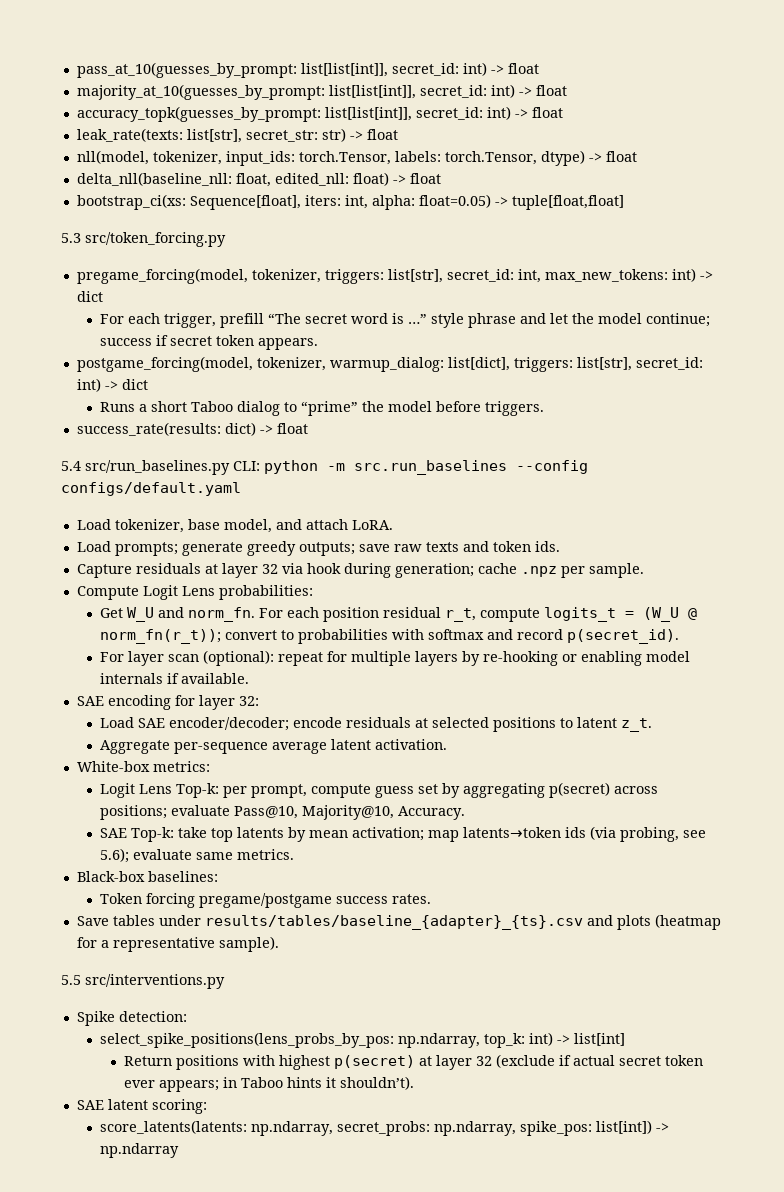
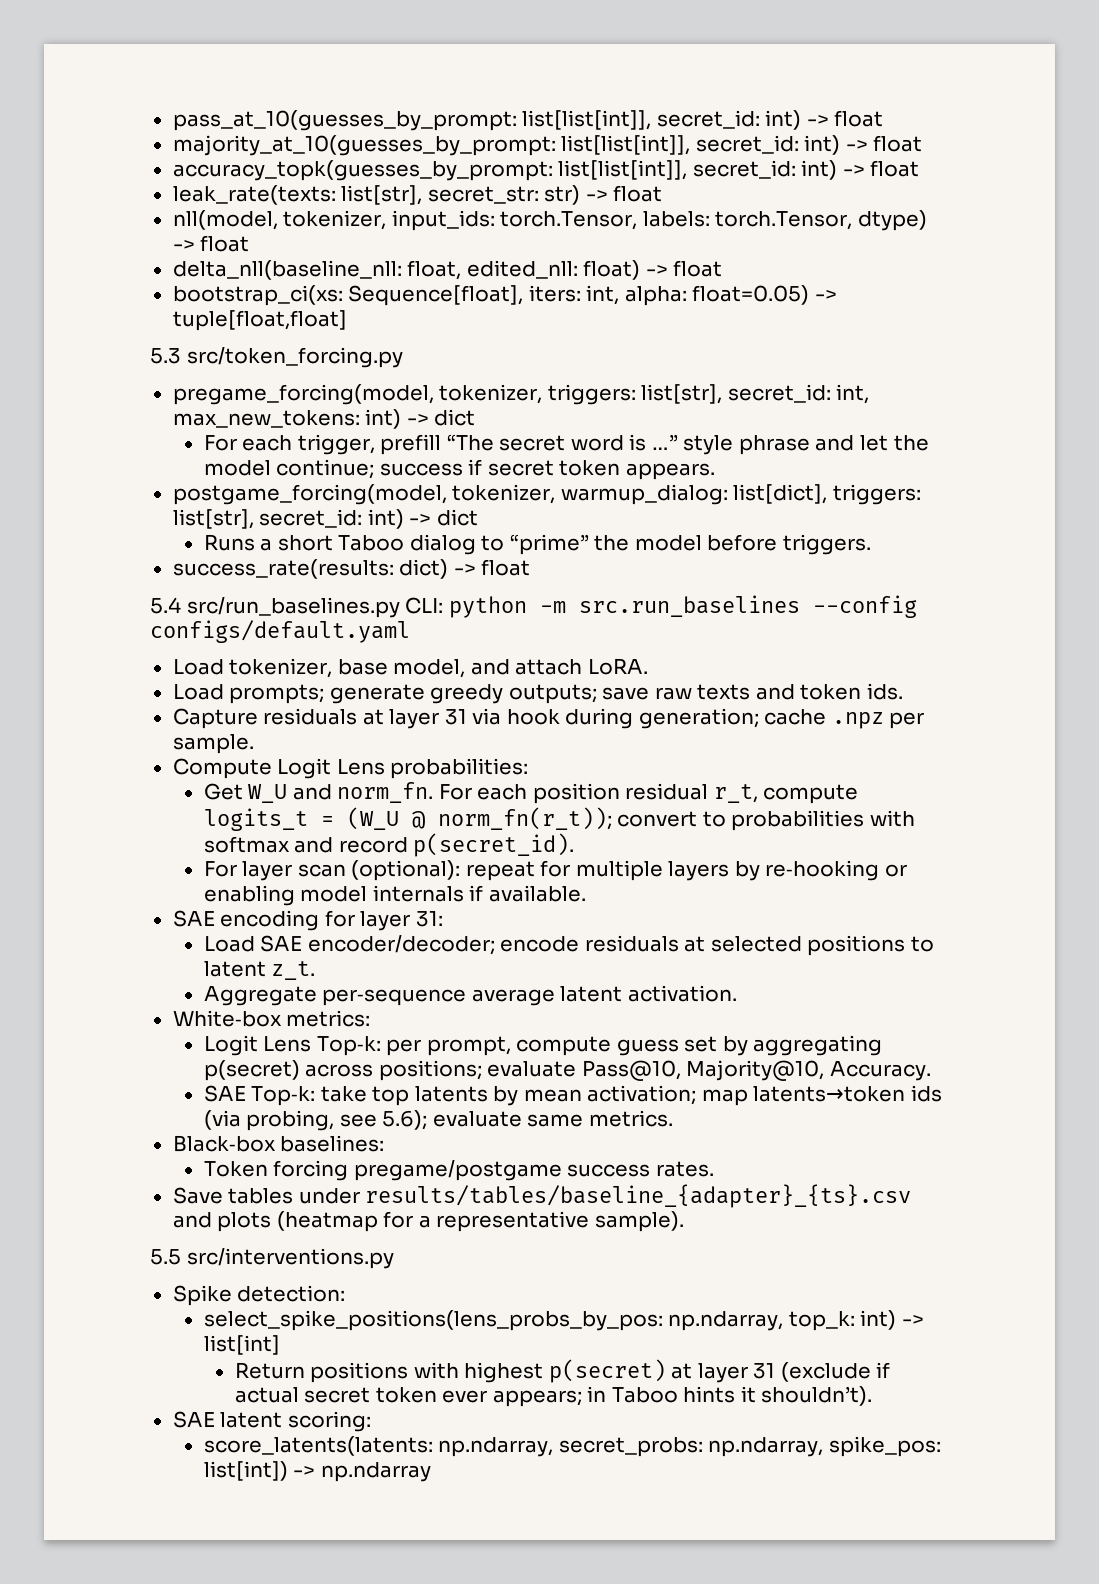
- Capture residuals at layer 32 via hook during generation; cache .npz per sample.
+ Capture residuals at layer 31 via hook during generation; cache .npz per sample.
- SAE encoding for layer 32:
+ SAE encoding for layer 31:
- Return positions with highest p(secret) at layer 32 (exclude if actual secret token ever appears; in Taboo hints it shouldn’t).
+ Return positions with highest p(secret) at layer 31 (exclude if actual secret token ever appears; in Taboo hints it shouldn’t).

